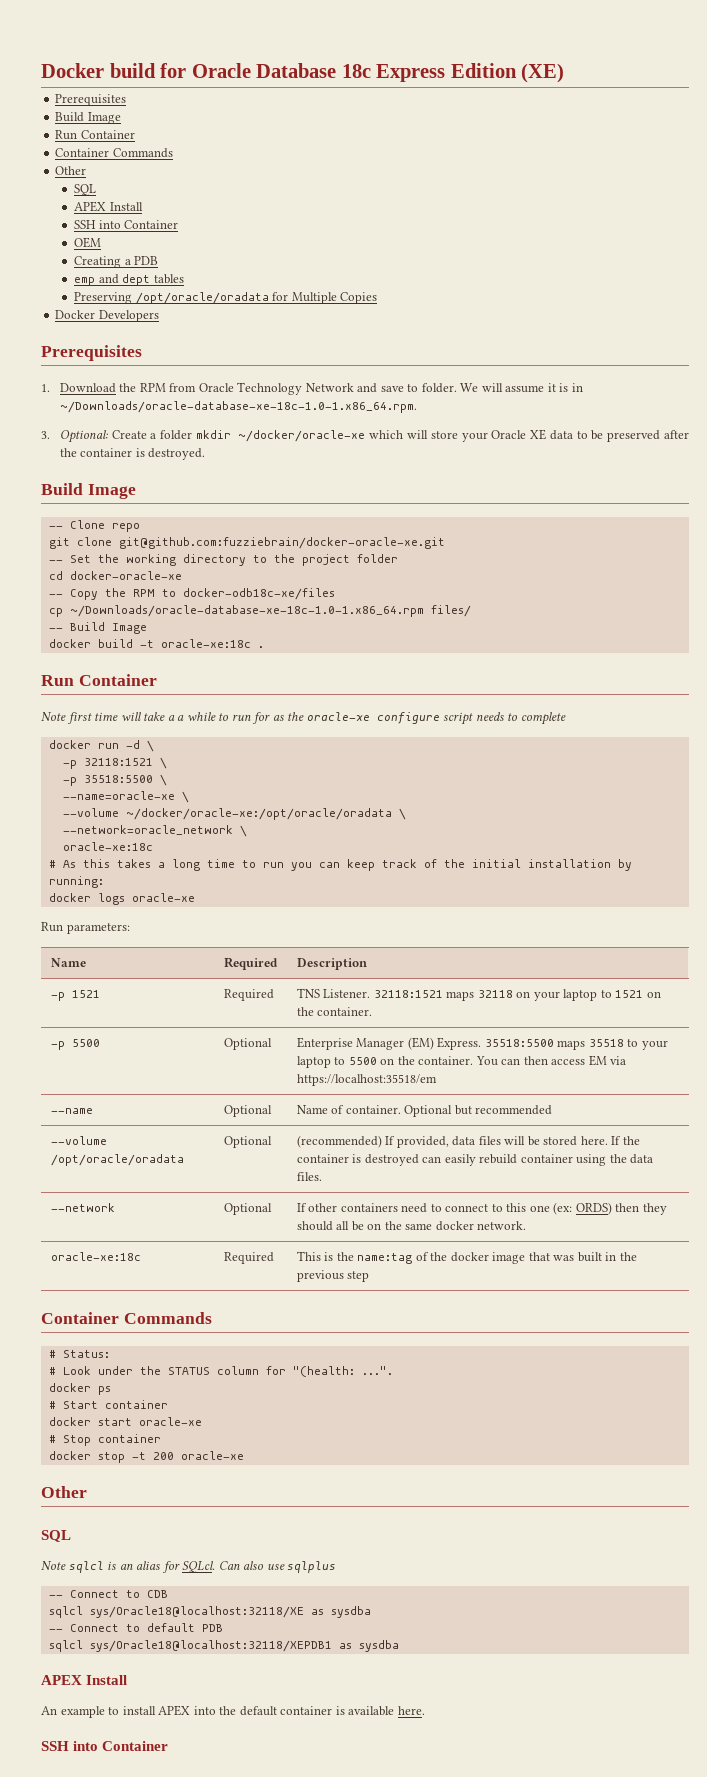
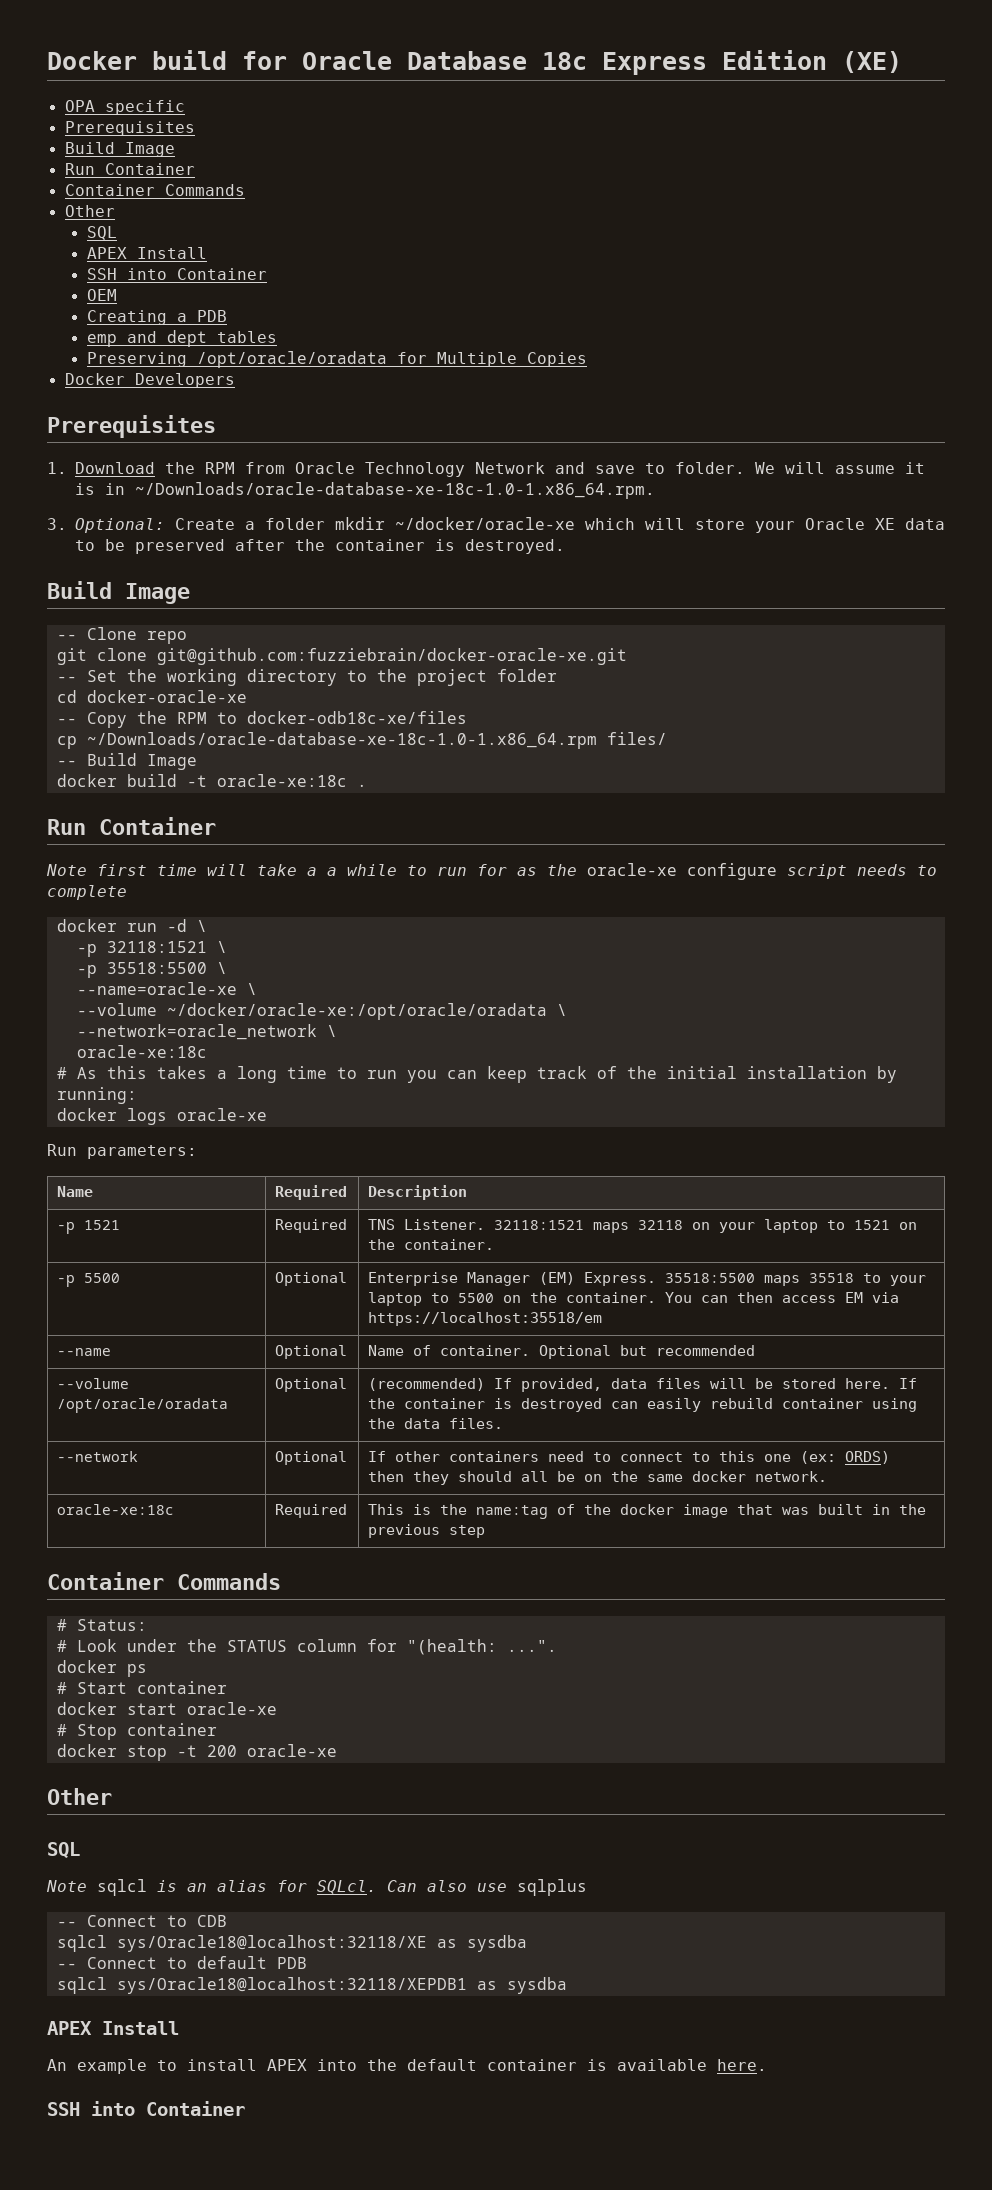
+ OPA specific

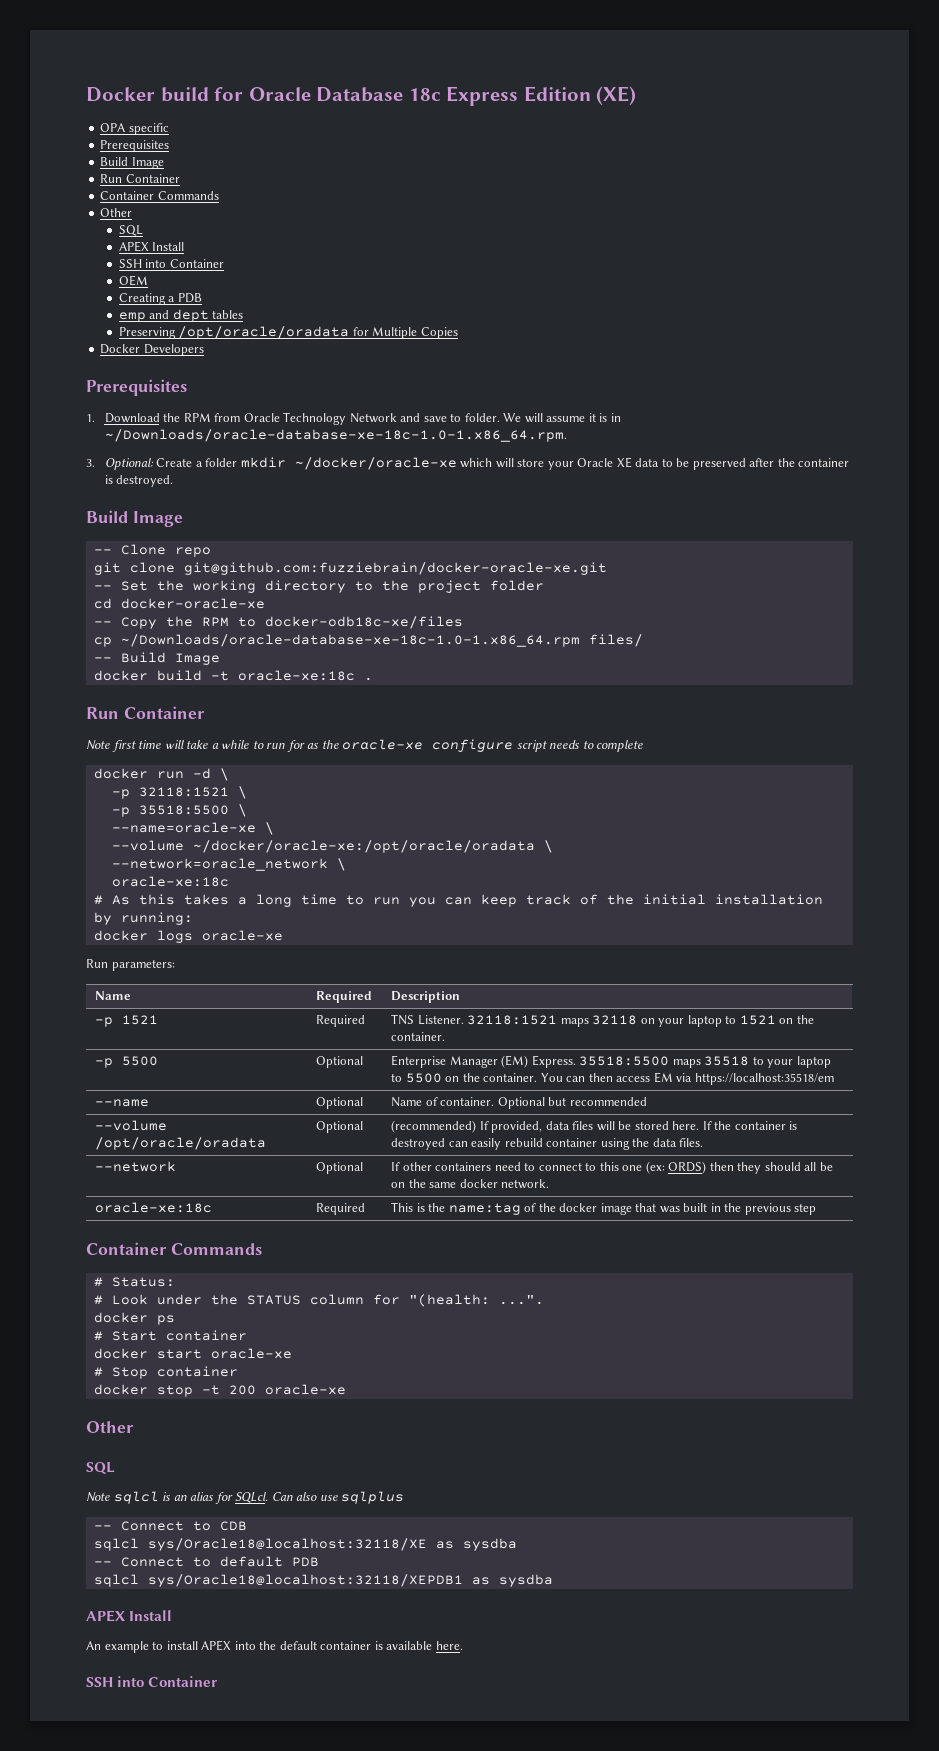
- Note first time will take a a while to run for as the oracle-xe configure script needs to complete
+ Note first time will take a while to run for as the oracle-xe configure script needs to complete

